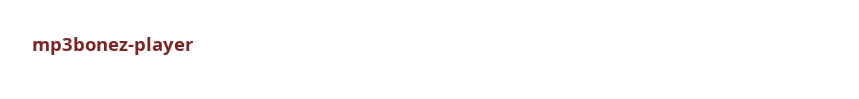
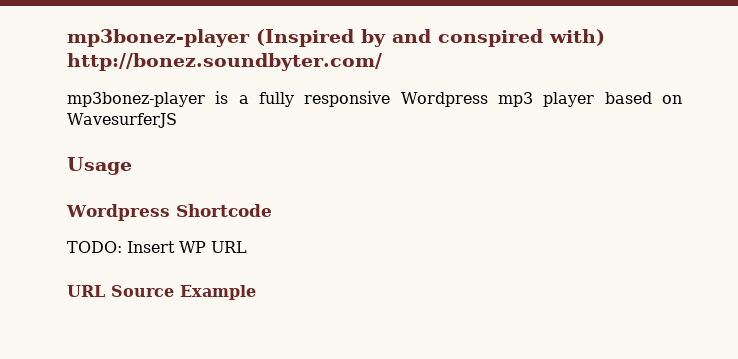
- mp3bonez-player
+ mp3bonez-player (Inspired by and conspired with) http://bonez.soundbyter.com/
+ mp3bonez-player is a fully responsive Wordpress mp3 player based on WavesurferJS
+ Usage
+ Wordpress Shortcode
+ TODO: Insert WP URL
+ URL Source Example

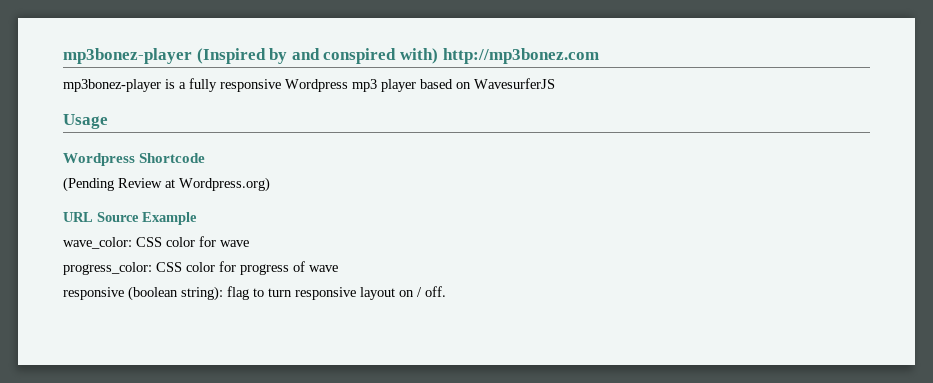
- mp3bonez-player (Inspired by and conspired with) http://bonez.soundbyter.com/
+ mp3bonez-player (Inspired by and conspired with) http://mp3bonez.com
- TODO: Insert WP URL
+ (Pending Review at Wordpress.org)
+ wave_color: CSS color for wave
+ progress_color: CSS color for progress of wave
+ responsive (boolean string): flag to turn responsive layout on / off.

